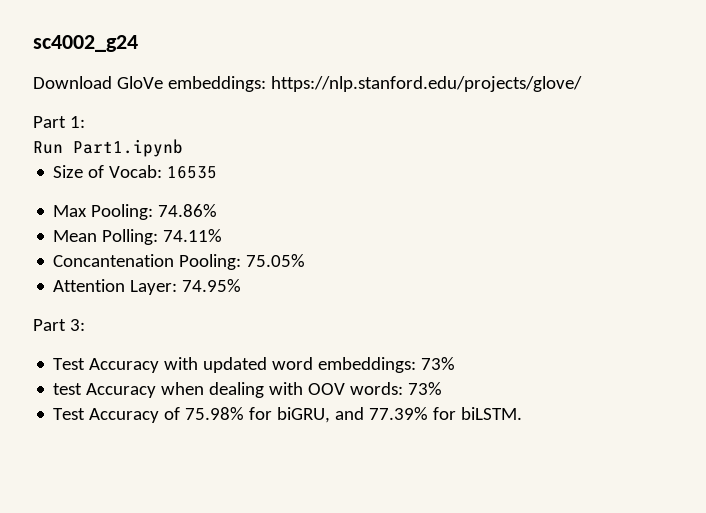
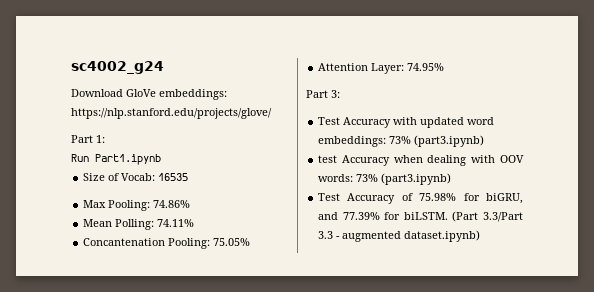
- Test Accuracy with updated word embeddings: 73%
+ Test Accuracy with updated word embeddings: 73% (part3.ipynb)
- test Accuracy when dealing with OOV words: 73%
+ test Accuracy when dealing with OOV words: 73% (part3.ipynb)
+ (Part 3.3/Part 3.3 - augmented dataset.ipynb)

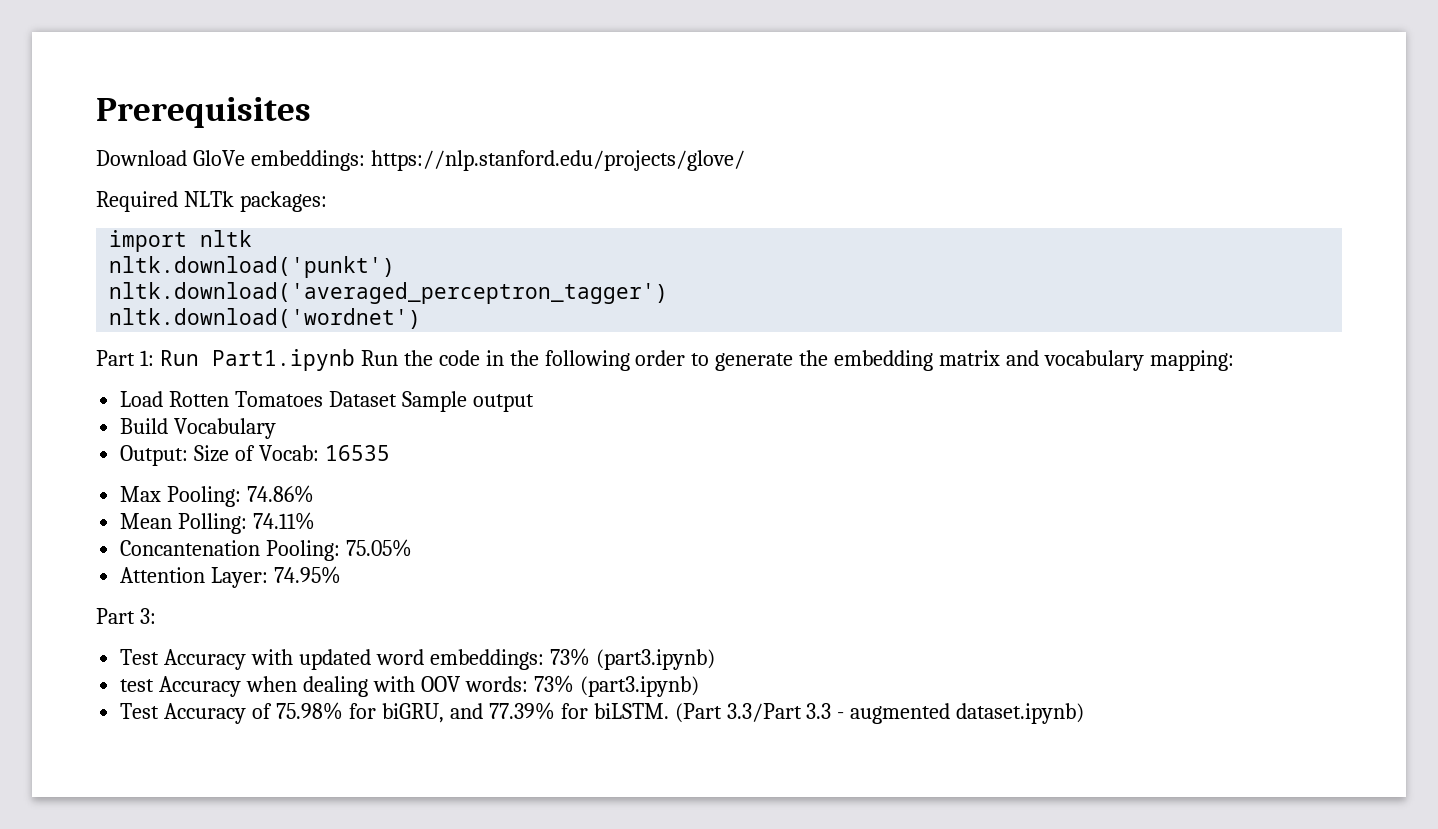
- sc4002_g24
+ Prerequisites
+ Required NLTk packages:
+ import nltk
+ nltk.download('punkt')
+ nltk.download('averaged_perceptron_tagger')
+ nltk.download('wordnet')
- Part 1:
- Run Part1.ipynb
- Size of Vocab: 16535
+ Part 1: Run Part1.ipynb Run the code in the following order to generate the embedding matrix and vocabulary mapping:
+ Load Rotten Tomatoes Dataset Sample output
+ Build Vocabulary
+ Output: Size of Vocab: 16535

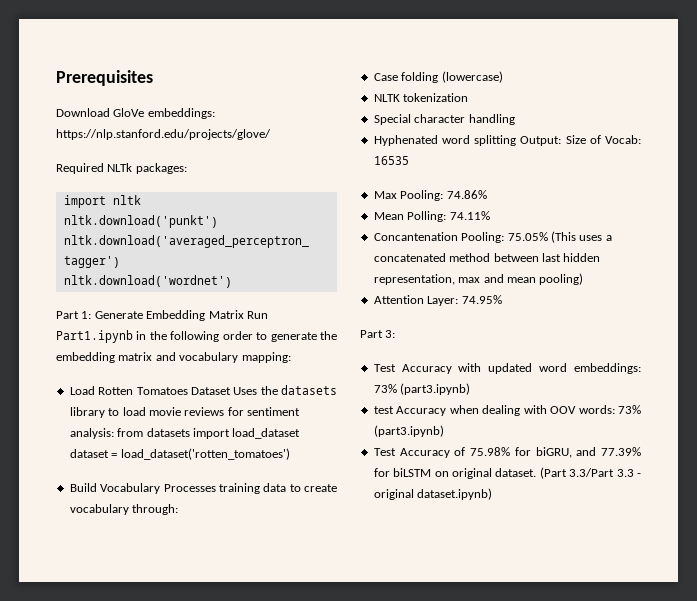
- Part 1: Run Part1.ipynb Run the code in the following order to generate the embedding matrix and vocabulary mapping:
+ Part 1: Generate Embedding Matrix Run Part1.ipynb in the following order to generate the embedding matrix and vocabulary mapping:
- Load Rotten Tomatoes Dataset Sample output
- Build Vocabulary
- Output: Size of Vocab: 16535
+ Load Rotten Tomatoes Dataset Uses the datasets library to load movie reviews for sentiment analysis: from datasets import load_dataset dataset = load_dataset('rotten_tomatoes')
+ Build Vocabulary Processes training data to create vocabulary through:
+ Case folding (lowercase)
+ NLTK tokenization
+ Special character handling
+ Hyphenated word splitting Output: Size of Vocab: 16535
- Concantenation Pooling: 75.05%
+ Concantenation Pooling: 75.05% (This uses a concatenated method between last hidden representation, max and mean pooling)
- Test Accuracy of 75.98% for biGRU, and 77.39% for biLSTM.
+ Test Accuracy of 75.98% for biGRU, and 77.39% for biLSTM on original dataset.
- (Part 3.3/Part 3.3 - augmented dataset.ipynb)
+ (Part 3.3/Part 3.3 - original dataset.ipynb)

